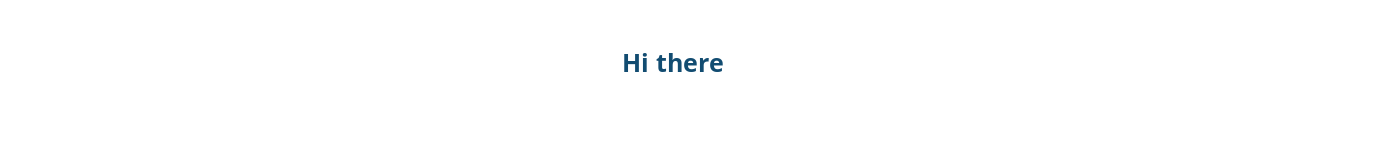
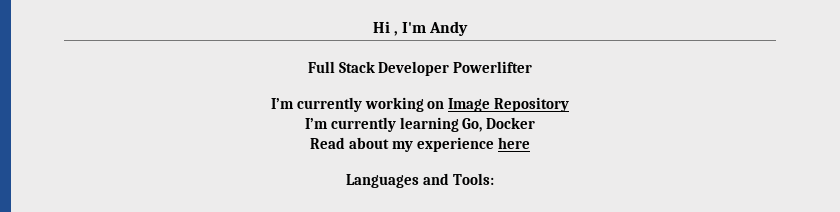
- Hi there
+ Hi , I'm Andy
+ Full Stack Developer Powerlifter
+ I’m currently working on Image Repository
+ I’m currently learning Go, Docker
+ Read about my experience here
+ Languages and Tools:

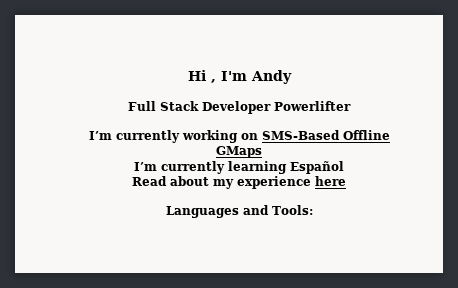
- I’m currently working on Image Repository
+ I’m currently working on SMS-Based Offline GMaps
- I’m currently learning Go, Docker
+ I’m currently learning Español

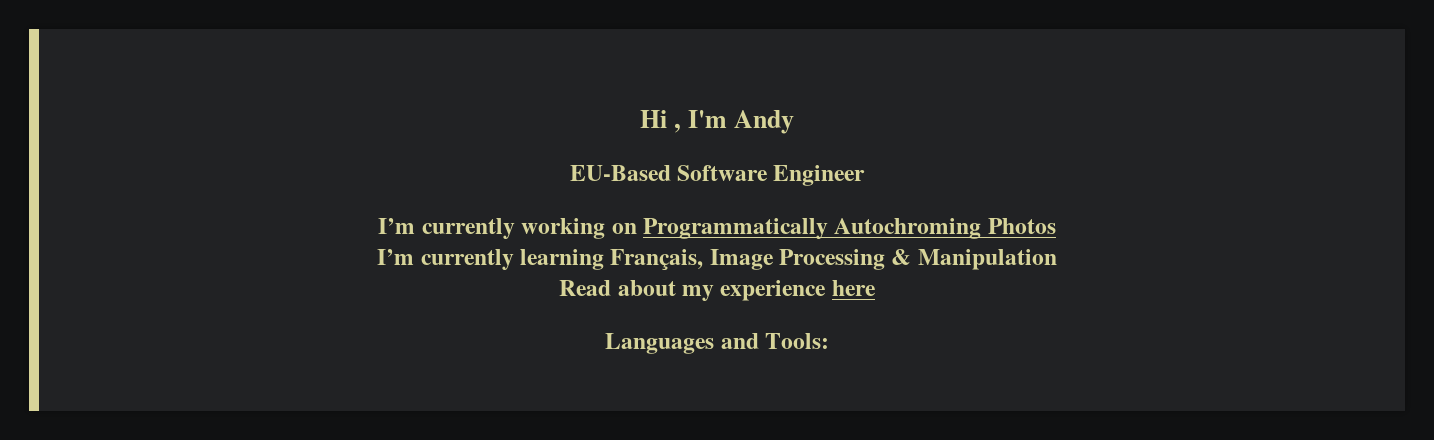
- Full Stack Developer Powerlifter
+ EU-Based Software Engineer
- I’m currently working on SMS-Based Offline GMaps
+ I’m currently working on Programmatically Autochroming Photos
- I’m currently learning Español
+ I’m currently learning Français, Image Processing & Manipulation

